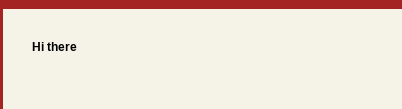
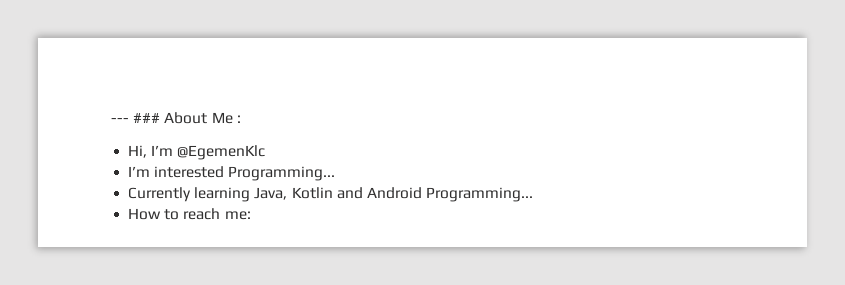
- Hi there
+ --- ### About Me :
+ Hi, I’m @EgemenKlc
+ I’m interested Programming...
+ Currently learning Java, Kotlin and Android Programming...
+ How to reach me:

